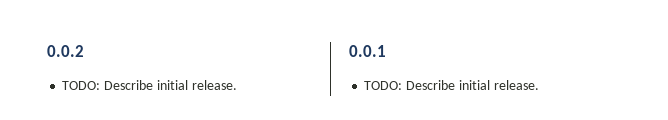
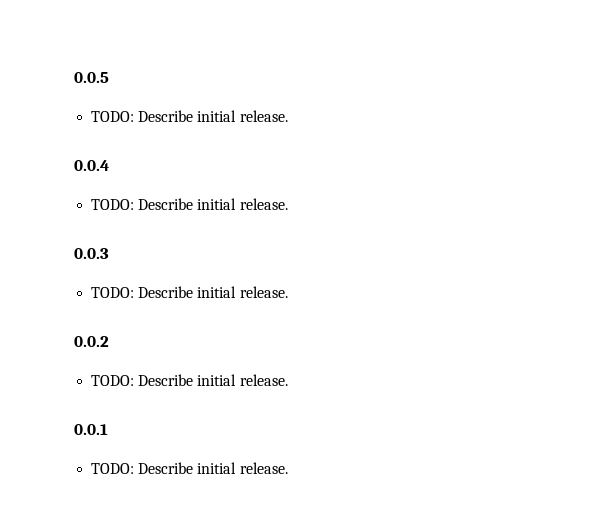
+ 0.0.5
+ TODO: Describe initial release.
+ 0.0.4
+ TODO: Describe initial release.
+ 0.0.3
+ TODO: Describe initial release.

